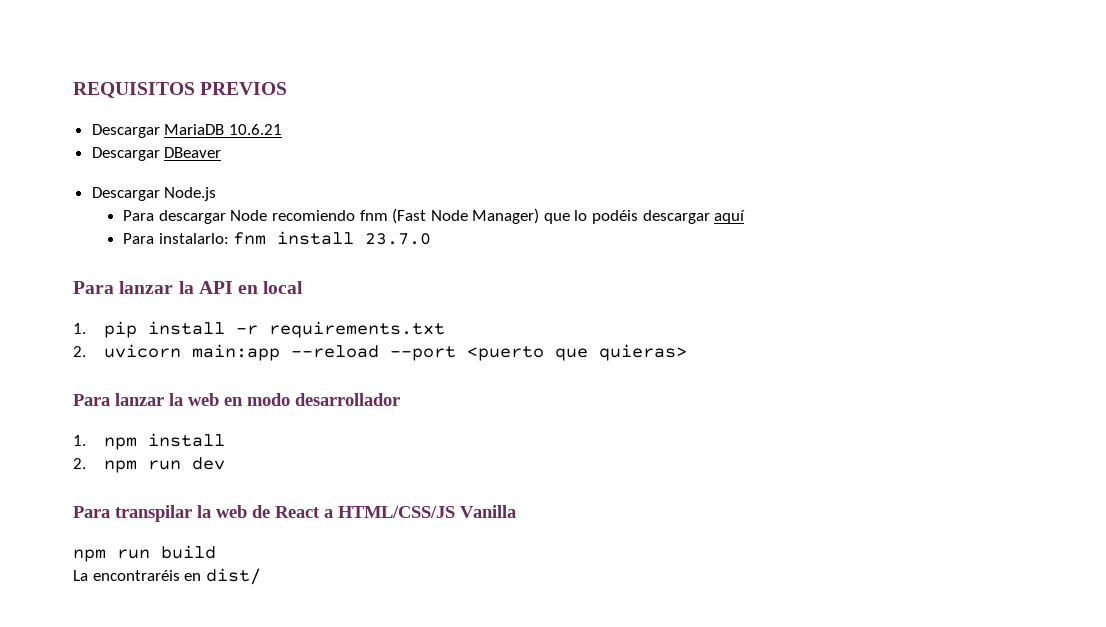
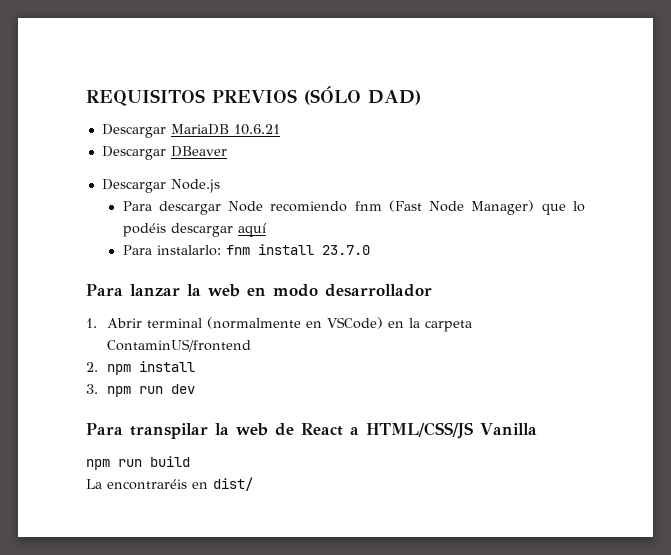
- REQUISITOS PREVIOS
+ REQUISITOS PREVIOS (SÓLO DAD)
- Para lanzar la API en local
- 1. pip install -r requirements.txt
- 2. uvicorn main:app --reload --port <puerto que quieras>
- 1. npm install
+ 1. Abrir terminal (normalmente en VSCode) en la carpeta ContaminUS/frontend
+ 2. npm install
- 2. npm run dev
+ 3. npm run dev

